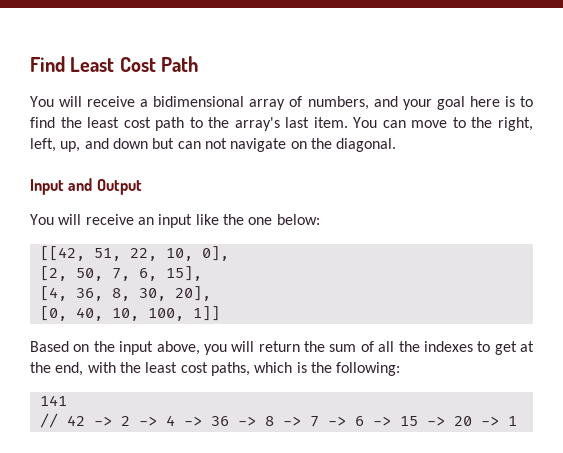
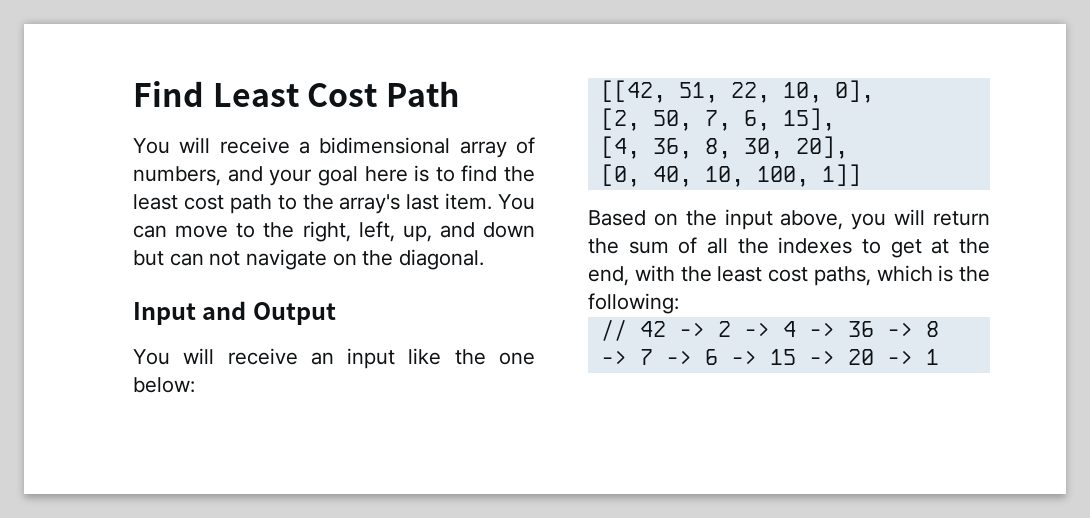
- 141

